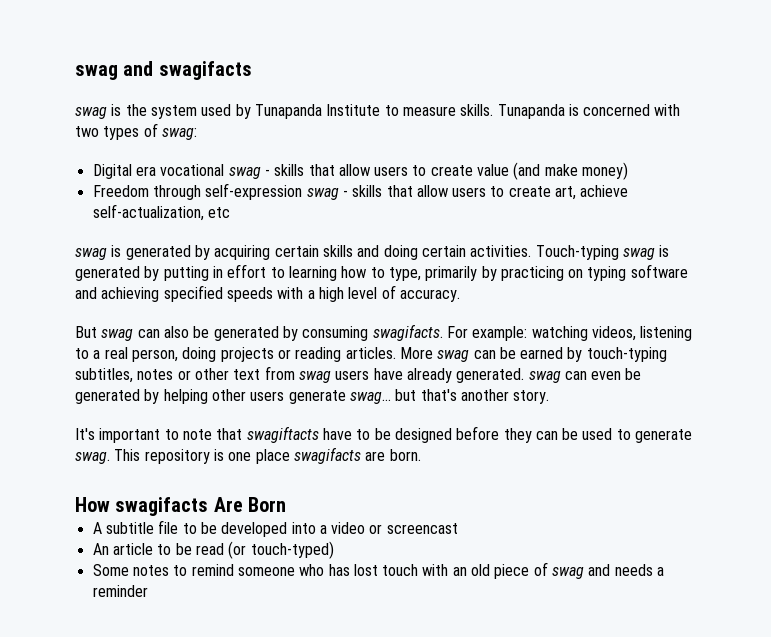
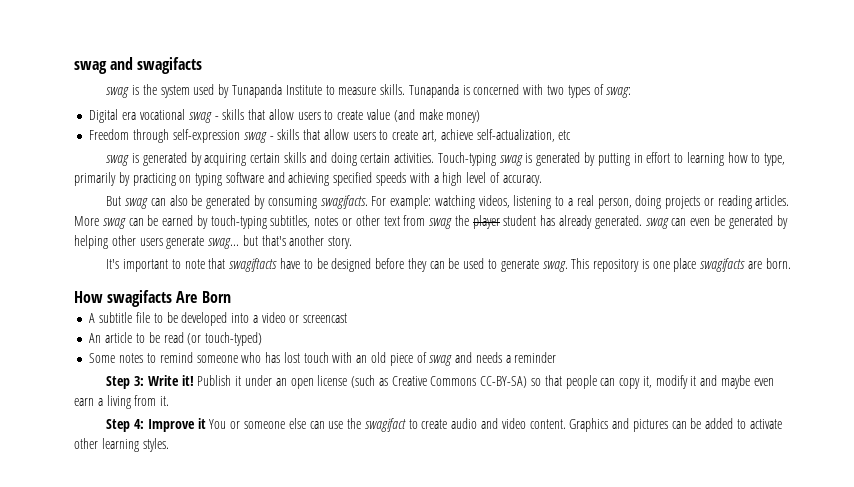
- More swag can be earned by touch-typing subtitles, notes or other text from swag users have already generated. swag can even be generated by helping other users generate swag... but that's another story.
+ More swag can be earned by touch-typing subtitles, notes or other text from swag the player student has already generated. swag can even be generated by helping other users generate swag... but that's another story.
+ Step 3: Write it! Publish it under an open license (such as Creative Commons CC-BY-SA) so that people can copy it, modify it and maybe even earn a living from it.
+ Step 4: Improve it You or someone else can use the swagifact to create audio and video content. Graphics and pictures can be added to activate other learning styles.

